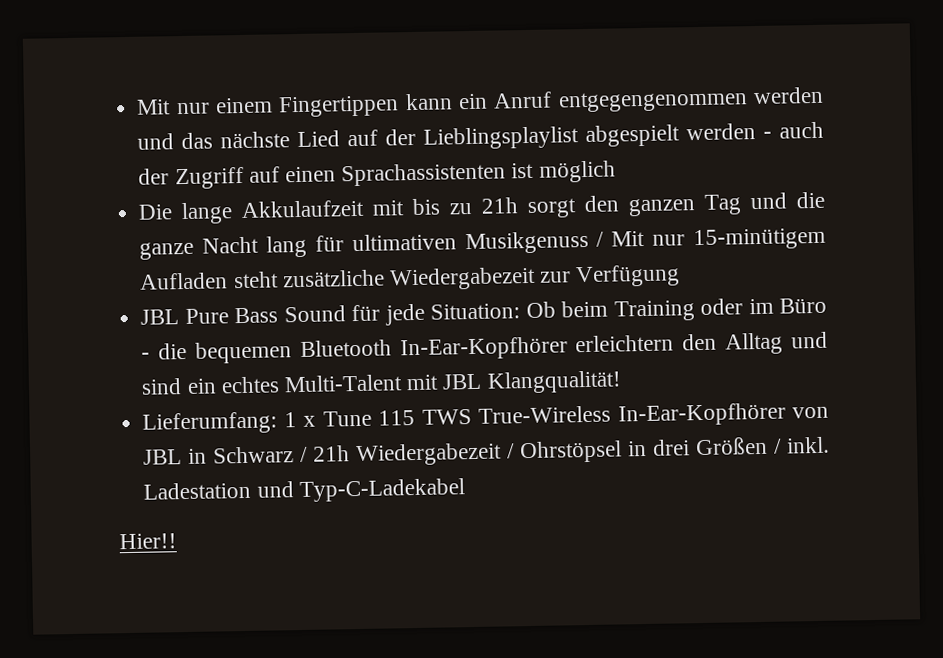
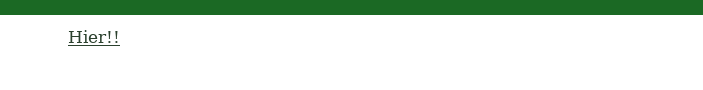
- Mit nur einem Fingertippen kann ein Anruf entgegengenommen werden und das nächste Lied auf der Lieblingsplaylist abgespielt werden - auch der Zugriff auf einen Sprachassistenten ist möglich
- Die lange Akkulaufzeit mit bis zu 21h sorgt den ganzen Tag und die ganze Nacht lang für ultimativen Musikgenuss / Mit nur 15-minütigem Aufladen steht zusätzliche Wiedergabezeit zur Verfügung
- JBL Pure Bass Sound für jede Situation: Ob beim Training oder im Büro - die bequemen Bluetooth In-Ear-Kopfhörer erleichtern den Alltag und sind ein echtes Multi-Talent mit JBL Klangqualität!
- Lieferumfang: 1 x Tune 115 TWS True-Wireless In-Ear-Kopfhörer von JBL in Schwarz / 21h Wiedergabezeit / Ohrstöpsel in drei Größen / inkl. Ladestation und Typ-C-Ladekabel

